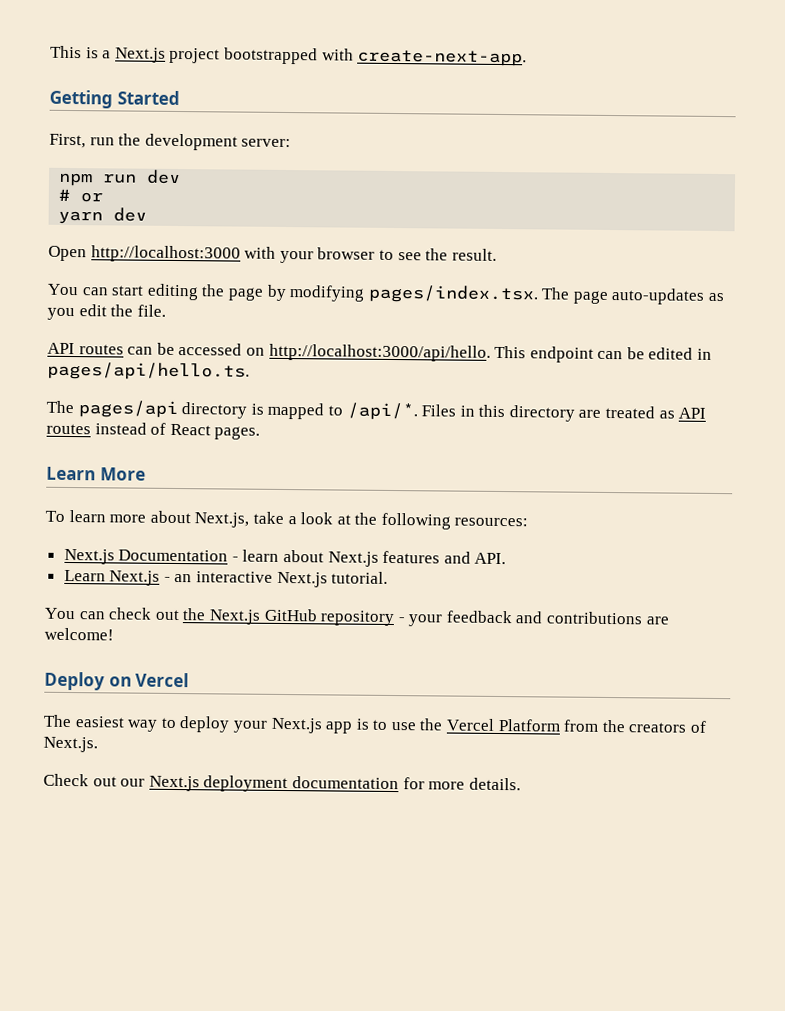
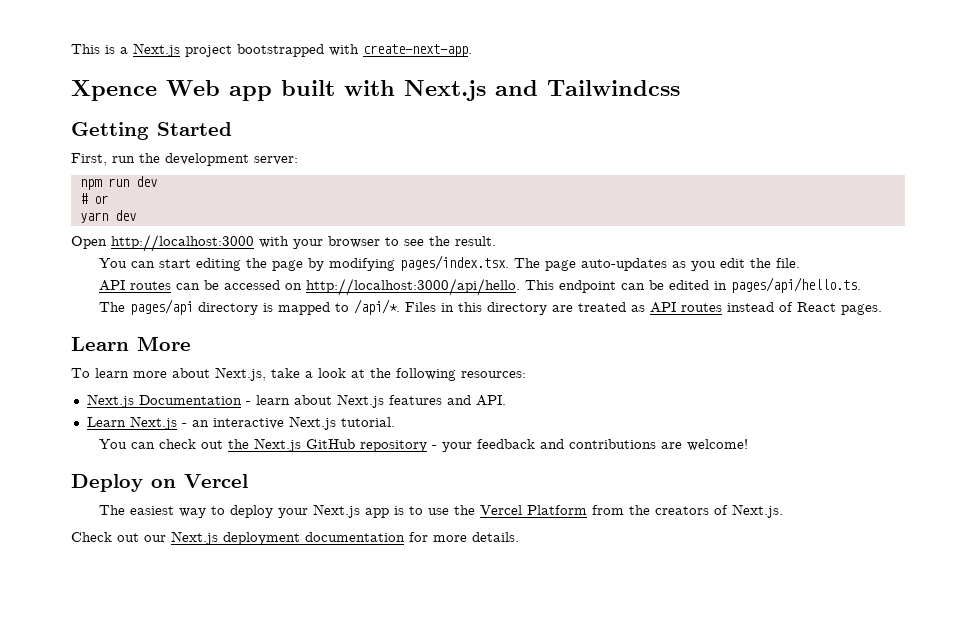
+ Xpence Web app built with Next.js and Tailwindcss

